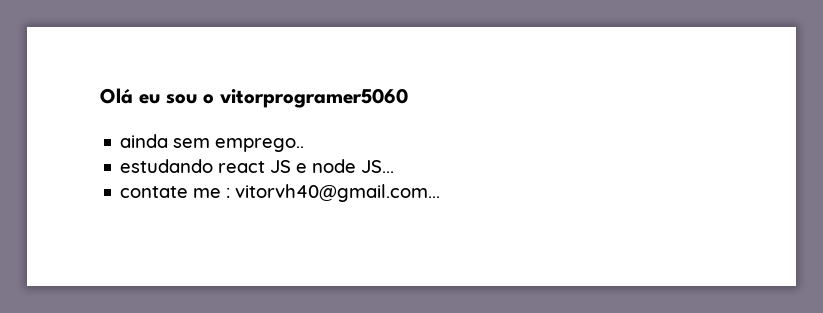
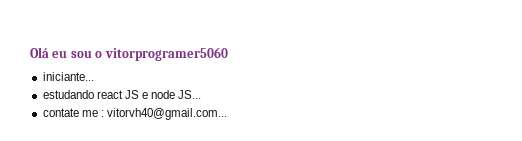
- ainda sem emprego..
+ iniciante...

